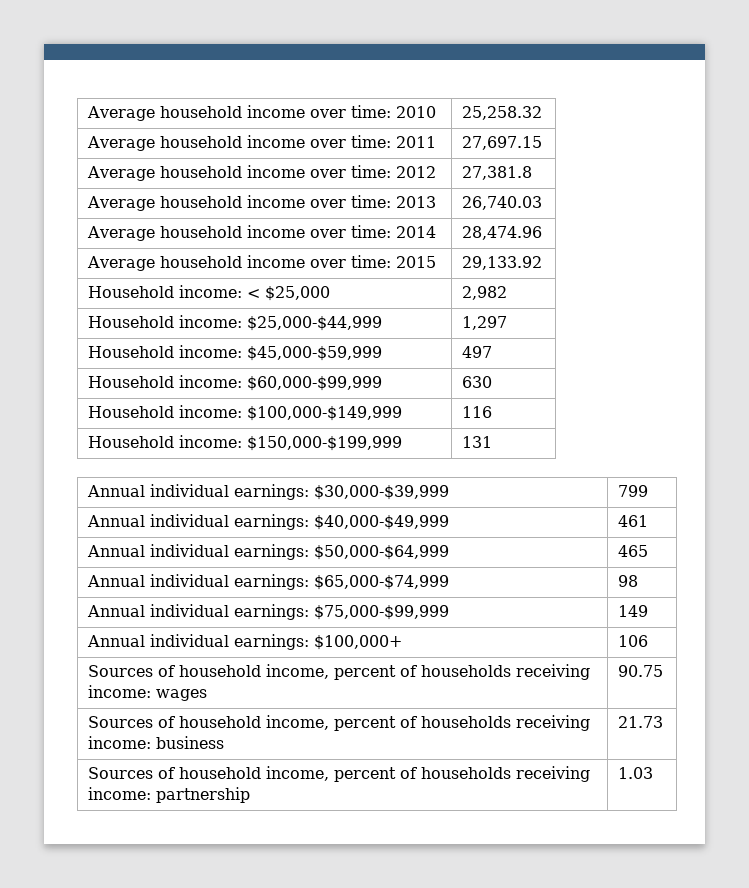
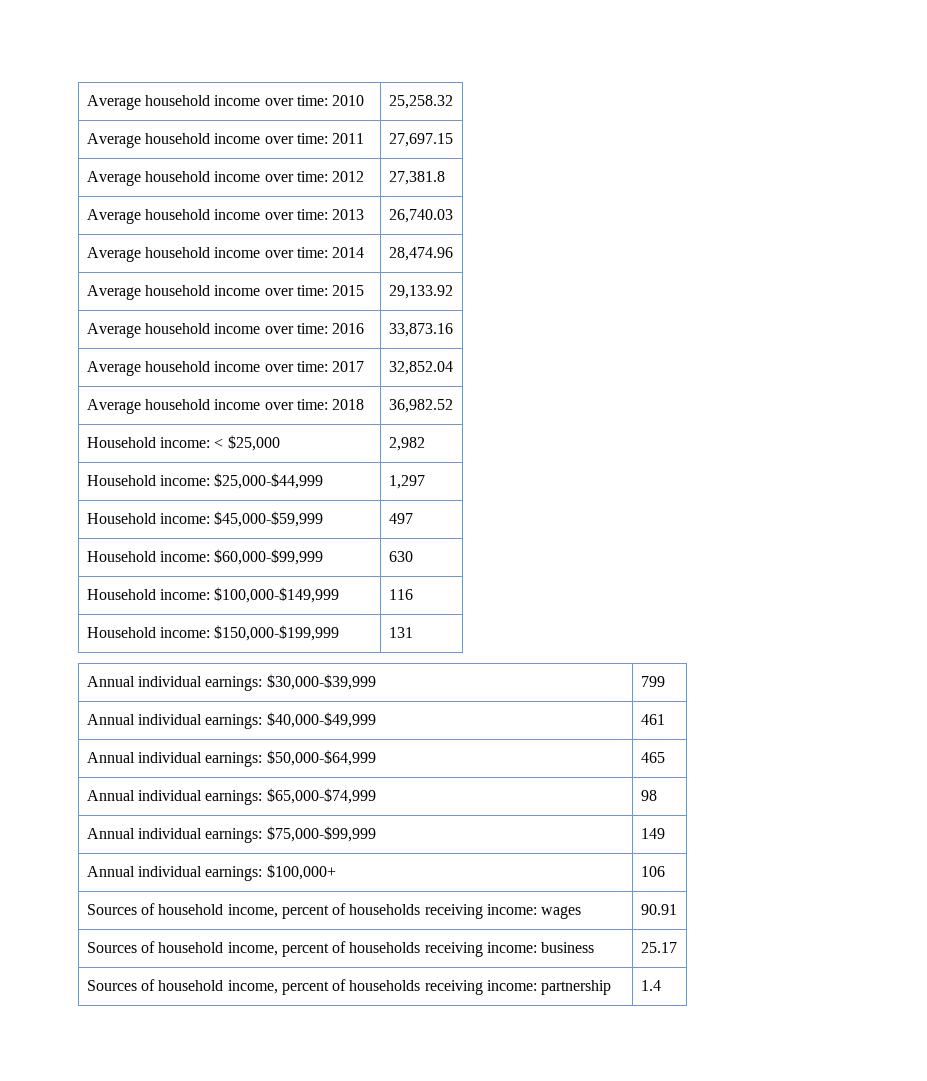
+ Average household income over time: 2016 | 33,873.16
+ Average household income over time: 2017 | 32,852.04
+ Average household income over time: 2018 | 36,982.52
- Sources of household income, percent of households receiving income: wages | 90.75
+ Sources of household income, percent of households receiving income: wages | 90.91
- Sources of household income, percent of households receiving income: business | 21.73
+ Sources of household income, percent of households receiving income: business | 25.17
- Sources of household income, percent of households receiving income: partnership | 1.03
+ Sources of household income, percent of households receiving income: partnership | 1.4

